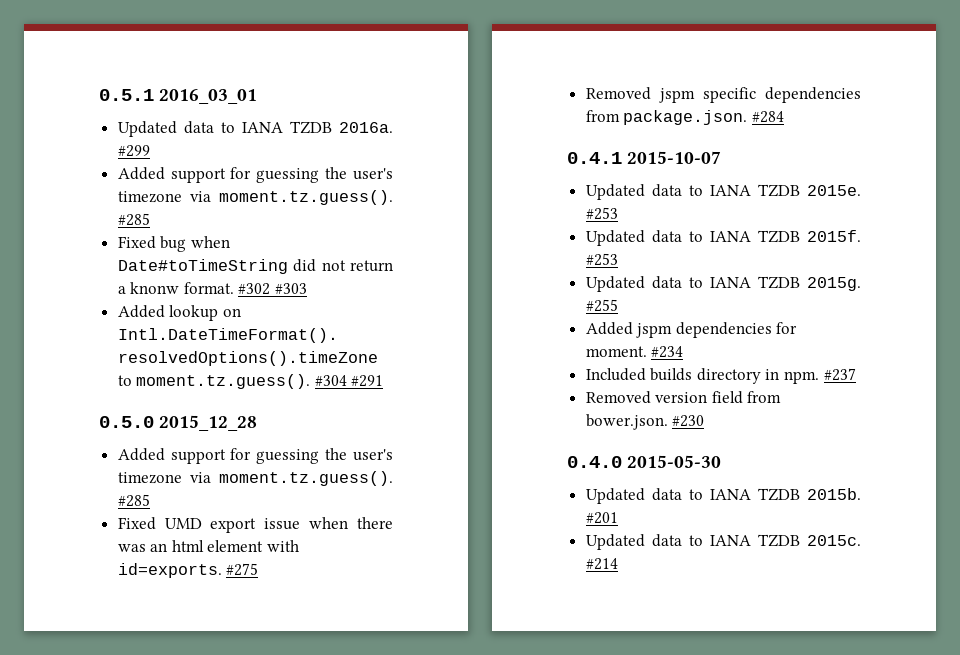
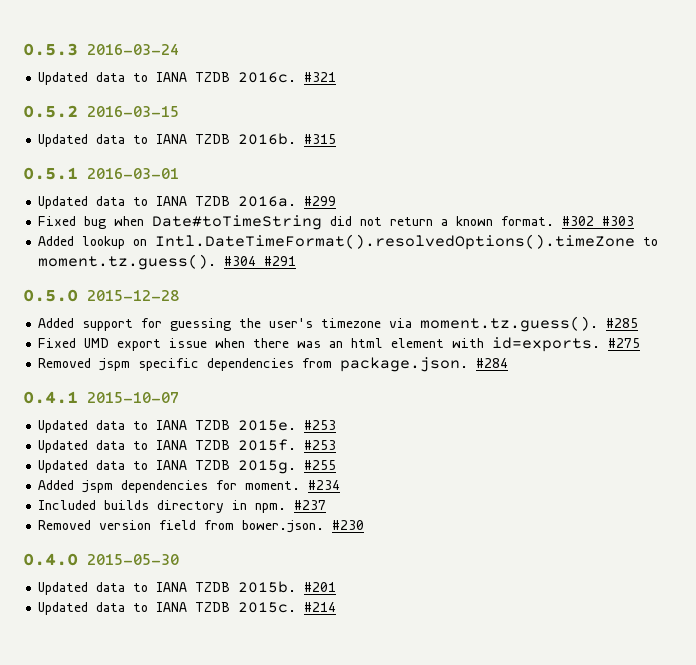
- 0.5.1 2016_03_01
+ 0.5.3 2016-03-24
+ Updated data to IANA TZDB 2016c. #321
+ 0.5.2 2016-03-15
+ Updated data to IANA TZDB 2016b. #315
+ 0.5.1 2016-03-01
  #299
- Added support for guessing the user's timezone via moment.tz.guess(). #285
- Fixed bug when Date#toTimeString did not return a knonw format.
+ Fixed bug when Date#toTimeString did not return a known format.
- 0.5.0 2015_12_28
+ 0.5.0 2015-12-28

